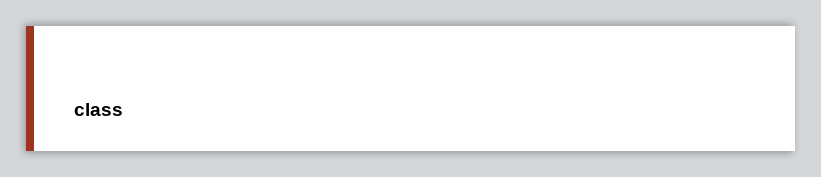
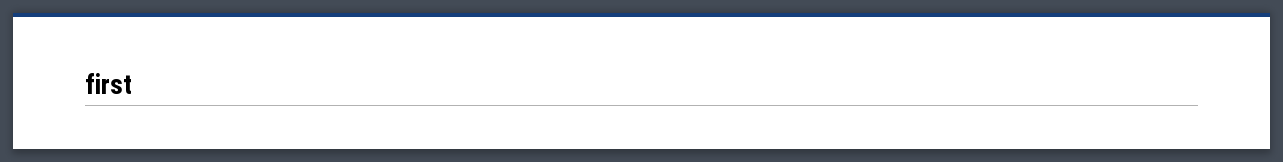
- class
+ first

